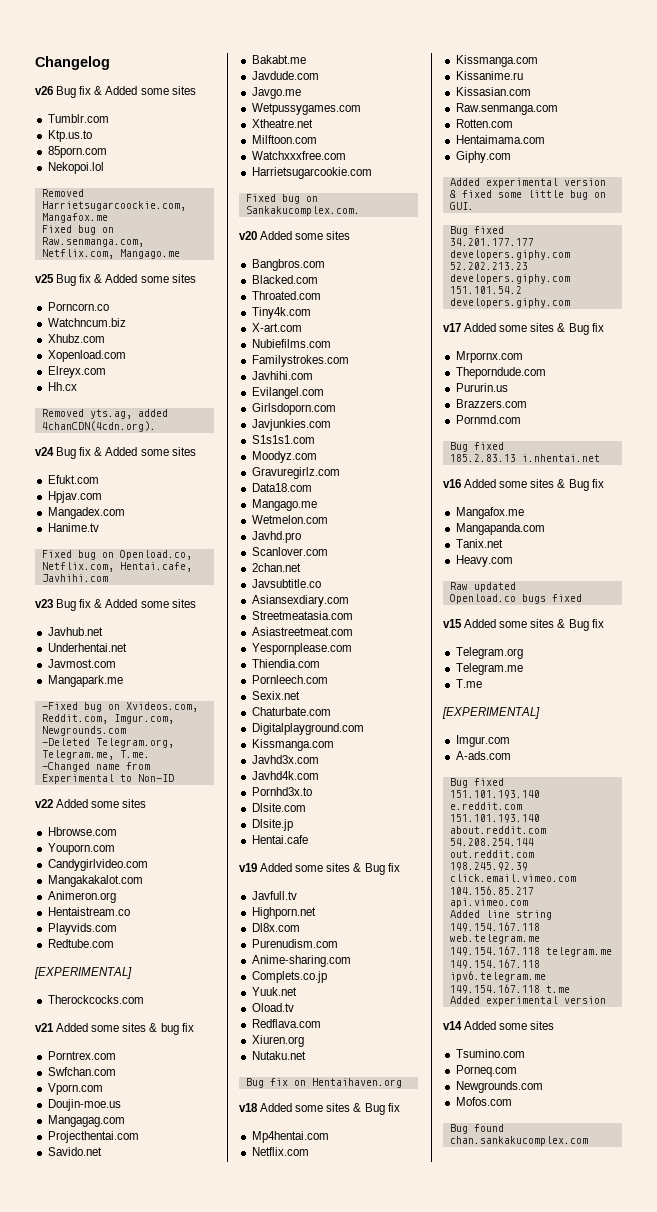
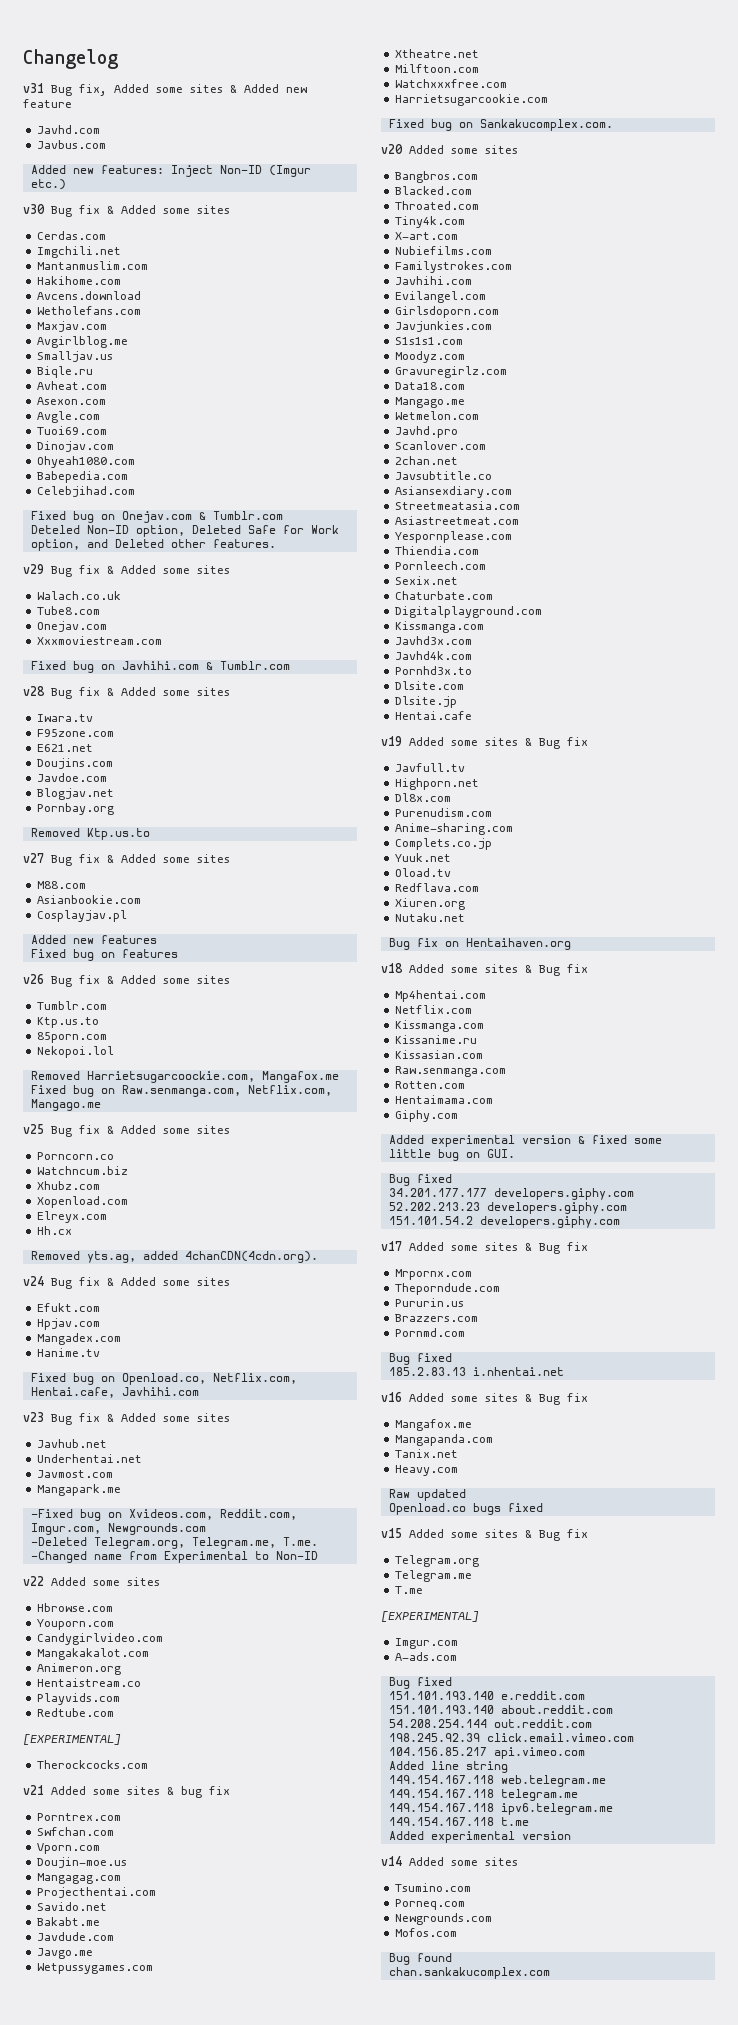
+ v31 Bug fix, Added some sites & Added new feature
+ Javhd.com
+ Javbus.com
+ Added new features: Inject Non-ID (Imgur etc.)
+ v30 Bug fix & Added some sites
+ Cerdas.com
+ Imgchili.net
+ Mantanmuslim.com
+ Hakihome.com
+ Avcens.download
+ Wetholefans.com
+ Maxjav.com
+ Avgirlblog.me
+ Smalljav.us
+ Biqle.ru
+ Avheat.com
+ Asexon.com
+ Avgle.com
+ Tuoi69.com
+ Dinojav.com
+ Ohyeah1080.com
+ Babepedia.com
+ Celebjihad.com
+ Fixed bug on Onejav.com & Tumblr.com
+ Deteled Non-ID option, Deleted Safe for Work option, and Deleted other features.
+ v29 Bug fix & Added some sites
+ Walach.co.uk
+ Tube8.com
+ Onejav.com
+ Xxxmoviestream.com
+ Fixed bug on Javhihi.com & Tumblr.com
+ v28 Bug fix & Added some sites
+ Iwara.tv
+ F95zone.com
+ E621.net
+ Doujins.com
+ Javdoe.com
+ Blogjav.net
+ Pornbay.org
+ Removed Ktp.us.to
+ v27 Bug fix & Added some sites
+ M88.com
+ Asianbookie.com
+ Cosplayjav.pl
+ Added new features
+ Fixed bug on features

